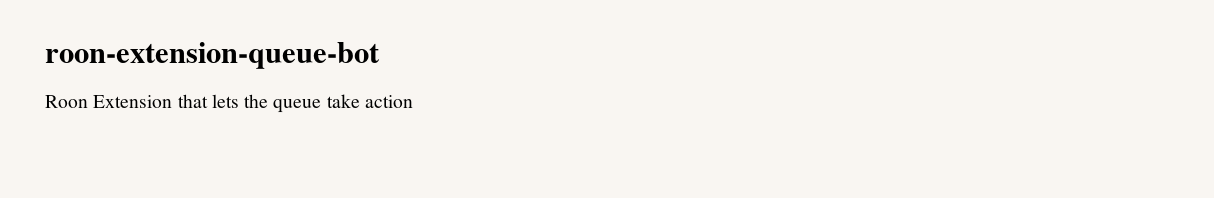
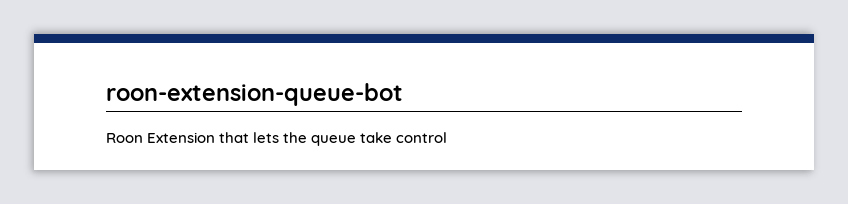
- Roon Extension that lets the queue take action
+ Roon Extension that lets the queue take control

